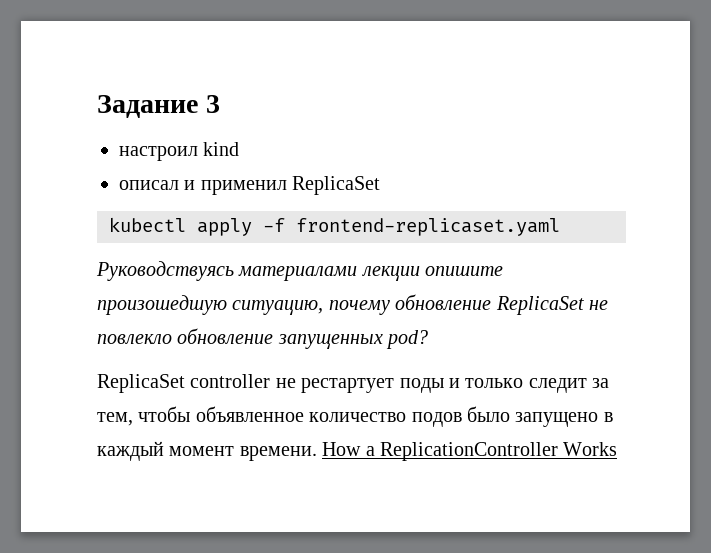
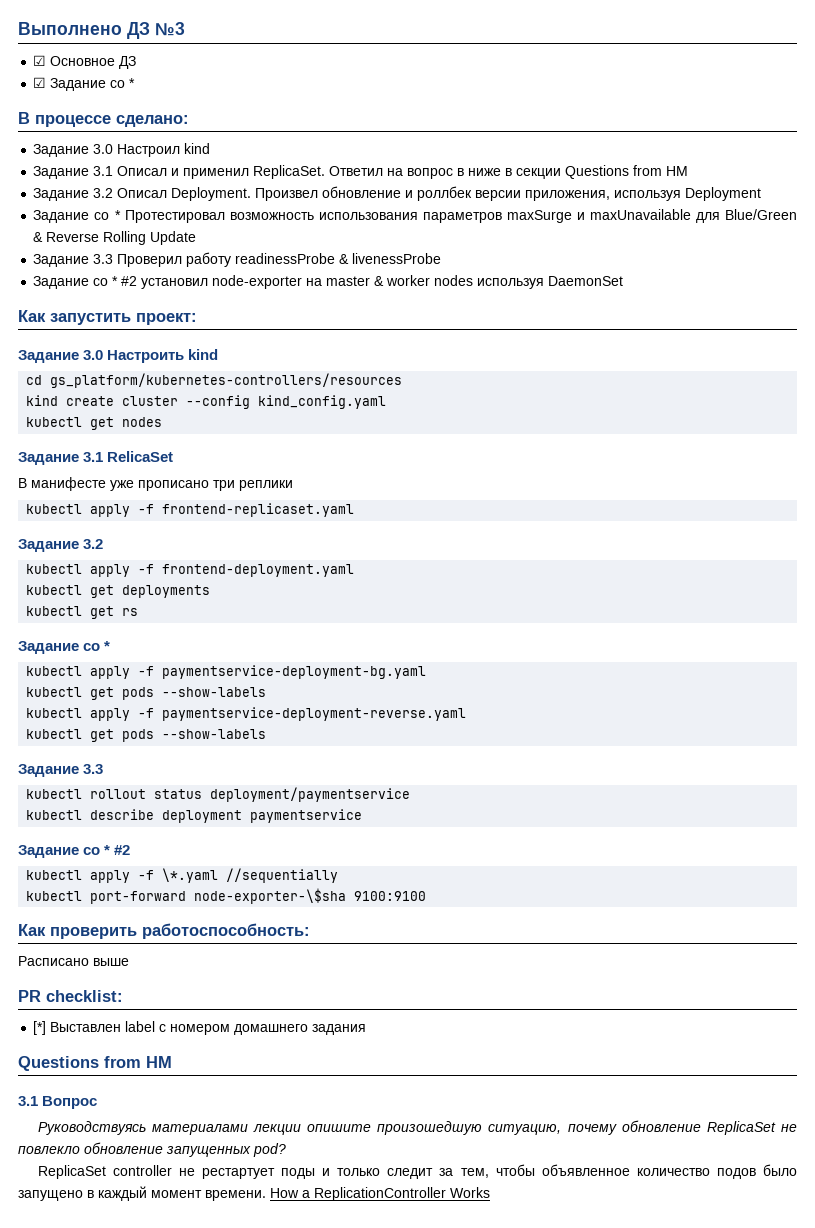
- Задание 3
- настроил kind
- описал и применил ReplicaSet
+ Выполнено ДЗ №3
+ ☑ Основное ДЗ
+ ☑ Задание со *
+ В процессе сделано:
+ Задание 3.0 Настроил kind
+ Задание 3.1 Описал и применил ReplicaSet. Ответил на вопрос в ниже в секции Questions from HM
+ Задание 3.2 Описал Deployment. Произвел обновление и роллбек версии приложения, используя Deployment
+ Задание со * Протестировал возможность использования параметров maxSurge и maxUnavailable для Blue/Green & Reverse Rolling Update
+ Задание 3.3 Проверил работу readinessProbe & livenessProbe
+ Задание со * #2 установил node-exporter на master & worker nodes используя DaemonSet
+ Как запустить проект:
+ Задание 3.0 Настроить kind
+ cd gs_platform/kubernetes-controllers/resources
+ kind create cluster --config kind_config.yaml
+ kubectl get nodes
+ Задание 3.1 RelicaSet
+ В манифесте уже прописано три реплики
  kubectl apply -f frontend-replicaset.yaml
+ Заданиe 3.2
+ kubectl apply -f frontend-deployment.yaml
+ kubectl get deployments
+ kubectl get rs
+ Задание со *
+ kubectl apply -f paymentservice-deployment-bg.yaml
+ kubectl get pods --show-labels
+ kubectl apply -f paymentservice-deployment-reverse.yaml
+ kubectl get pods --show-labels
+ Заданиe 3.3
+ kubectl rollout status deployment/paymentservice
+ kubectl describe deployment paymentservice
+ Задание со * #2
+ kubectl apply -f \*.yaml //sequentially
+ kubectl port-forward node-exporter-\$sha 9100:9100
+ Как проверить работоспособность:
+ Расписано выше
+ PR checklist:
+ [*] Выставлен label с номером домашнего задания
+ Questions from HM
+ 3.1 Вопрос

